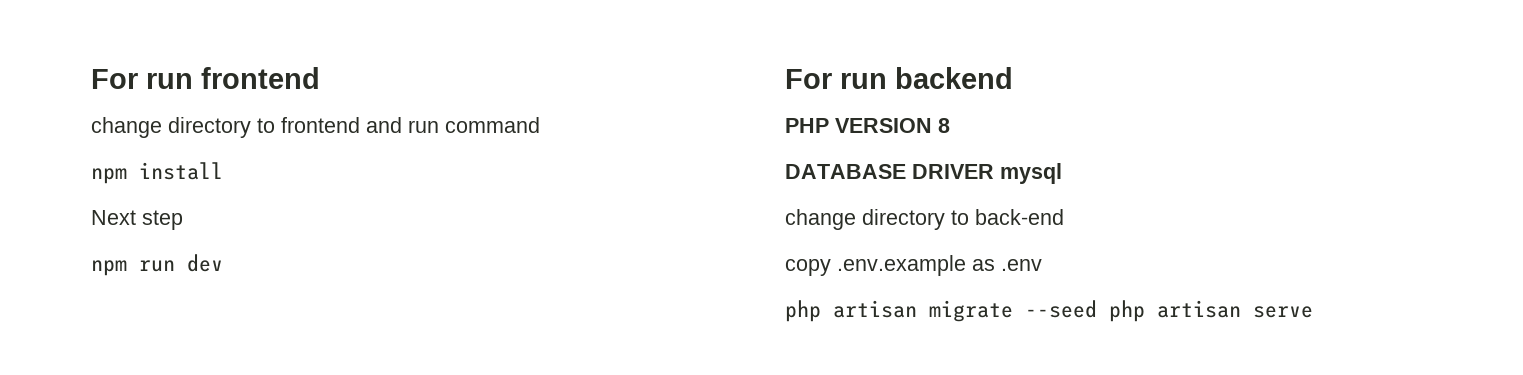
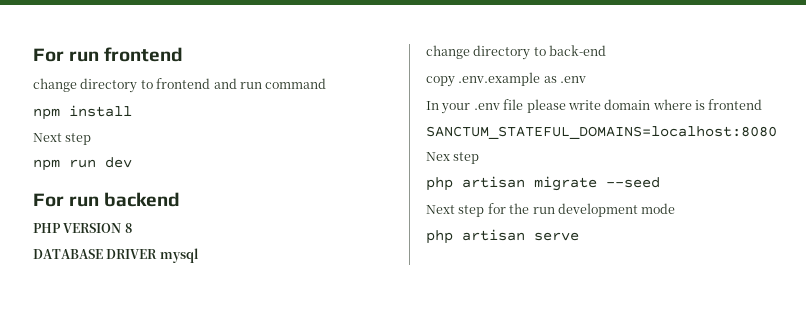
- php artisan migrate --seed php artisan serve
+ In your .env file please write domain where is frontend
+ SANCTUM_STATEFUL_DOMAINS=localhost:8080
+ Nex step
+ php artisan migrate --seed
+ Next step for the run development mode
+ php artisan serve

